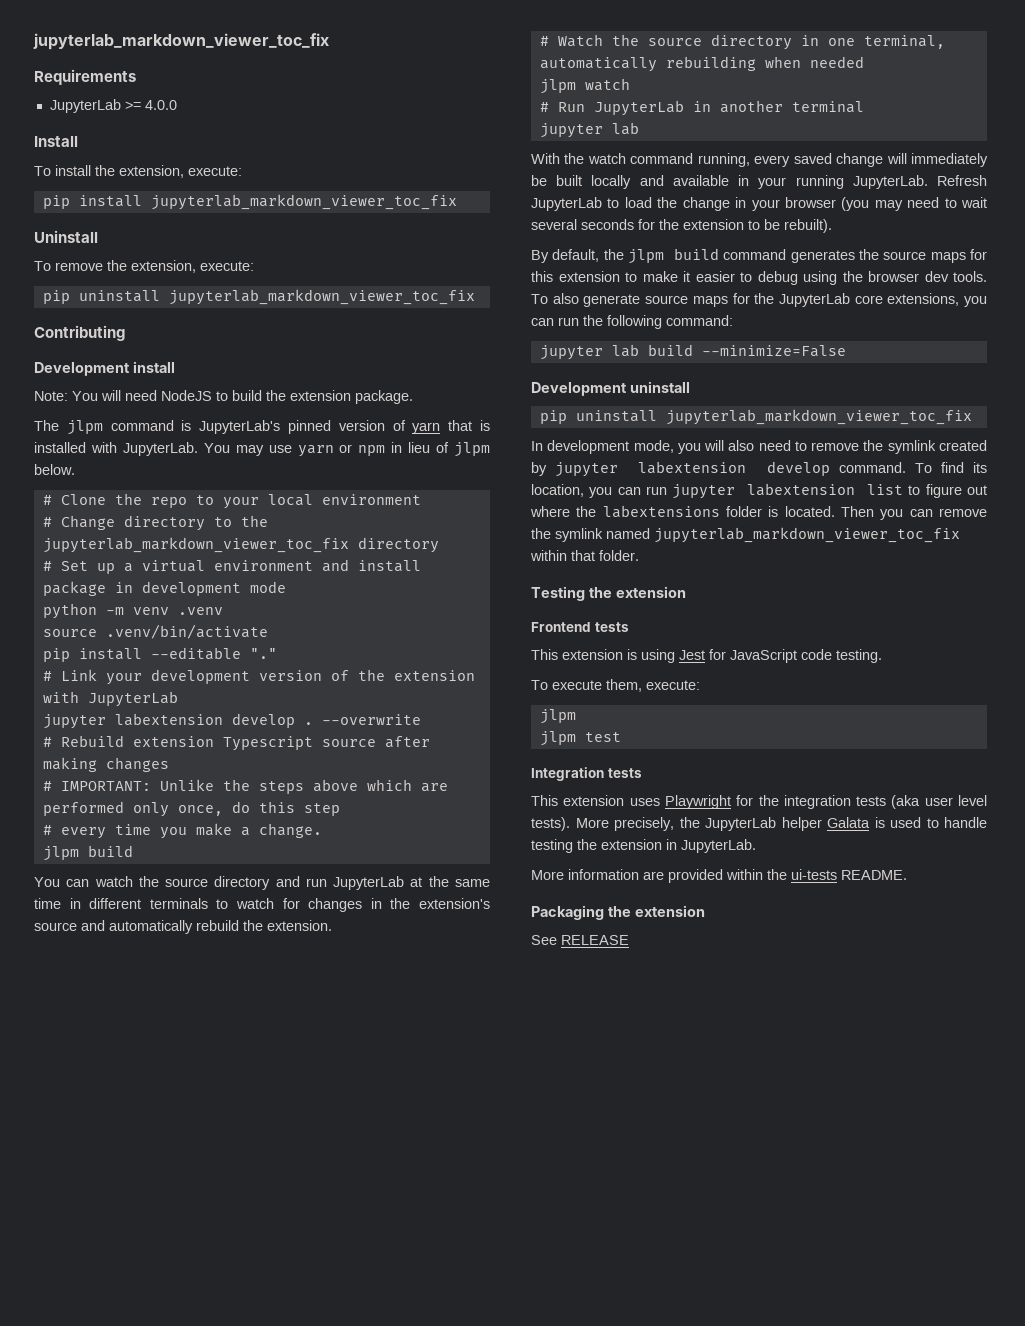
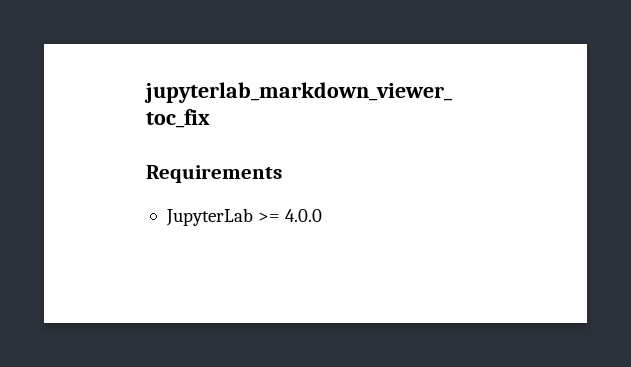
- Install
- To install the extension, execute:
- pip install jupyterlab_markdown_viewer_toc_fix
- Uninstall
- To remove the extension, execute:
- pip uninstall jupyterlab_markdown_viewer_toc_fix
- Contributing
- Development install
- Note: You will need NodeJS to build the extension package.
- The jlpm command is JupyterLab's pinned version of yarn that is installed with JupyterLab. You may use yarn or npm in lieu of jlpm below.
- # Clone the repo to your local environment
- # Change directory to the jupyterlab_markdown_viewer_toc_fix directory
- # Set up a virtual environment and install package in development mode
- python -m venv .venv
- source .venv/bin/activate
- pip install --editable "."
- # Link your development version of the extension with JupyterLab
- jupyter labextension develop . --overwrite
- # Rebuild extension Typescript source after making changes
- # IMPORTANT: Unlike the steps above which are performed only once, do this step
- # every time you make a change.
- jlpm build
- You can watch the source directory and run JupyterLab at the same time in different terminals to watch for changes in the extension's source and automatically rebuild the extension.
- # Watch the source directory in one terminal, automatically rebuilding when needed
- jlpm watch
- # Run JupyterLab in another terminal
- jupyter lab
- With the watch command running, every saved change will immediately be built locally and available in your running JupyterLab. Refresh JupyterLab to load the change in your browser (you may need to wait several seconds for the extension to be rebuilt).
- By default, the jlpm build command generates the source maps for this extension to make it easier to debug using the browser dev tools. To also generate source maps for the JupyterLab core extensions, you can run the following command:
- jupyter lab build --minimize=False
- Development uninstall
- pip uninstall jupyterlab_markdown_viewer_toc_fix
- In development mode, you will also need to remove the symlink created by jupyter labextension develop command. To find its location, you can run jupyter labextension list to figure out where the labextensions folder is located. Then you can remove the symlink named jupyterlab_markdown_viewer_toc_fix within that folder.
- Testing the extension
- Frontend tests
- This extension is using Jest for JavaScript code testing.
- To execute them, execute:
- jlpm
- jlpm test
- Integration tests
- This extension uses Playwright for the integration tests (aka user level tests). More precisely, the JupyterLab helper Galata is used to handle testing the extension in JupyterLab.
- More information are provided within the ui-tests README.
- Packaging the extension
- See RELEASE

